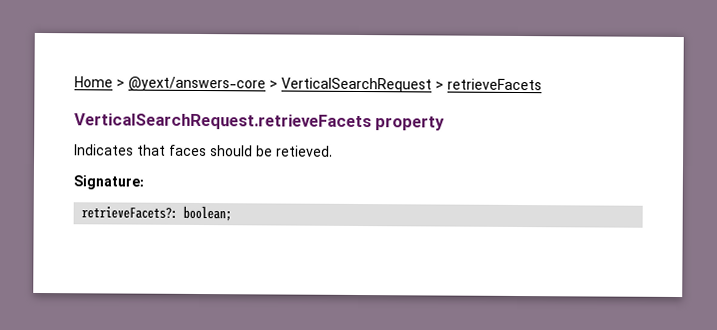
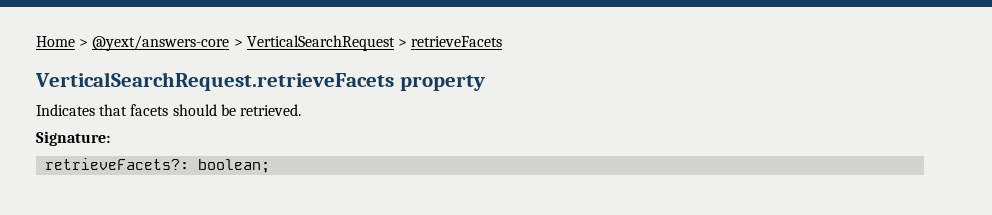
- Indicates that faces should be retieved.
+ Indicates that facets should be retrieved.

